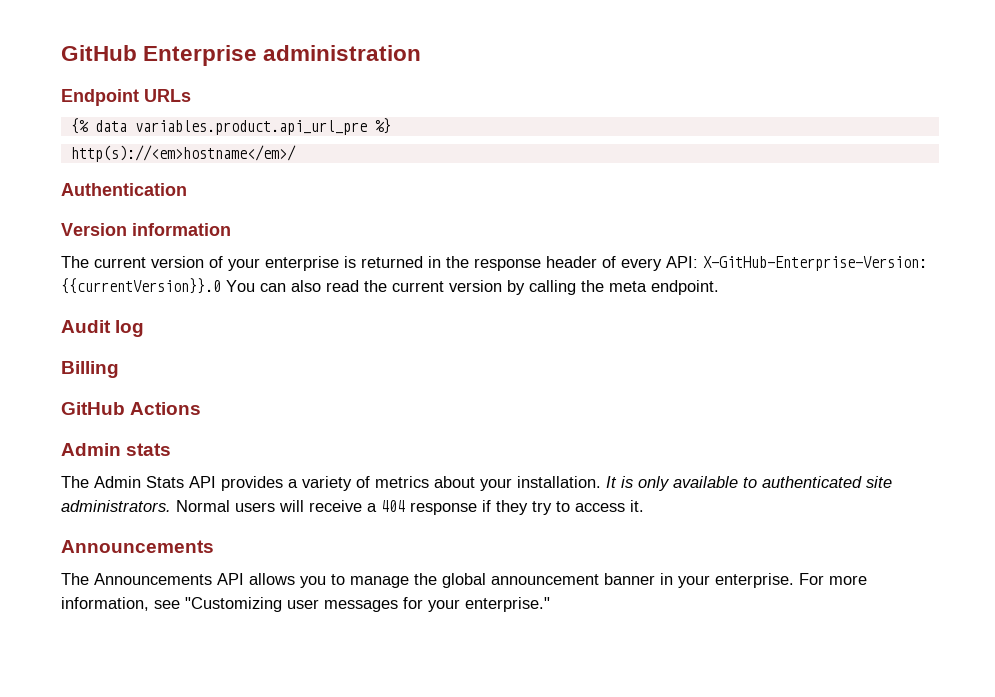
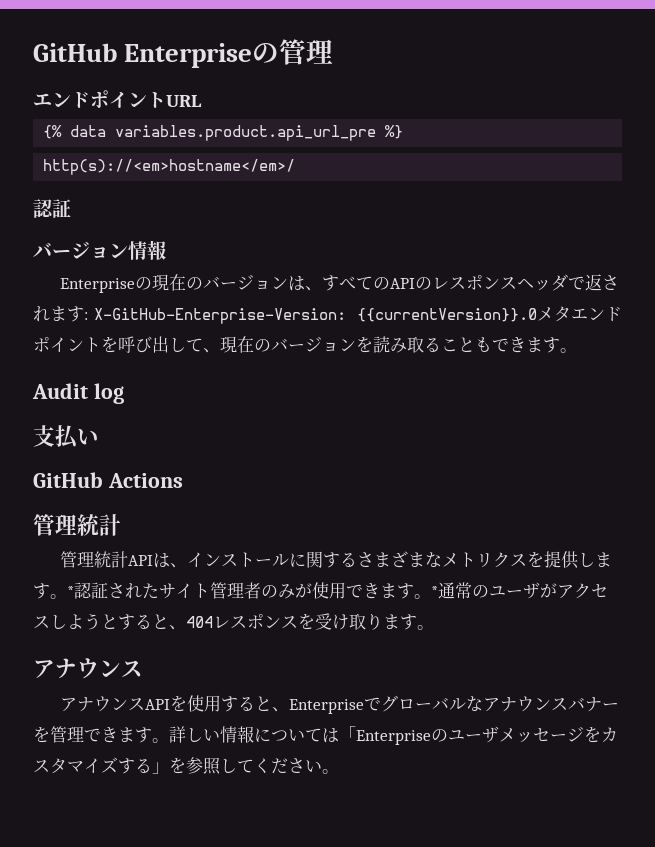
- GitHub Enterprise administration
- Endpoint URLs
+ GitHub Enterpriseの管理
+ エンドポイントURL
  http(s)://<em>hostname</em>/
- Authentication
- Version information
- The current version of your enterprise is returned in the response header of every API: X-GitHub-Enterprise-Version: {{currentVersion}}.0 You can also read the current version by calling the meta endpoint.
+ 認証
+ バージョン情報
+ Enterpriseの現在のバージョンは、すべてのAPIのレスポンスヘッダで返されます: X-GitHub-Enterprise-Version: {{currentVersion}}.0メタエンドポイントを呼び出して、現在のバージョンを読み取ることもできます。
- Billing
+ 支払い
  GitHub Actions
- Admin stats
- The Admin Stats API provides a variety of metrics about your installation. It is only available to authenticated site administrators. Normal users will receive a 404 response if they try to access it.
- Announcements
- The Announcements API allows you to manage the global announcement banner in your enterprise. For more information, see "Customizing user messages for your enterprise."
+ 管理統計
+ 管理統計APIは、インストールに関するさまざまなメトリクスを提供します。*認証されたサイト管理者のみが使用できます。*通常のユーザがアクセスしようとすると、404レスポンスを受け取ります。
+ アナウンス
+ アナウンスAPIを使用すると、Enterpriseでグローバルなアナウンスバナーを管理できます。詳しい情報については「Enterpriseのユーザメッセージをカスタマイズする」を参照してください。

